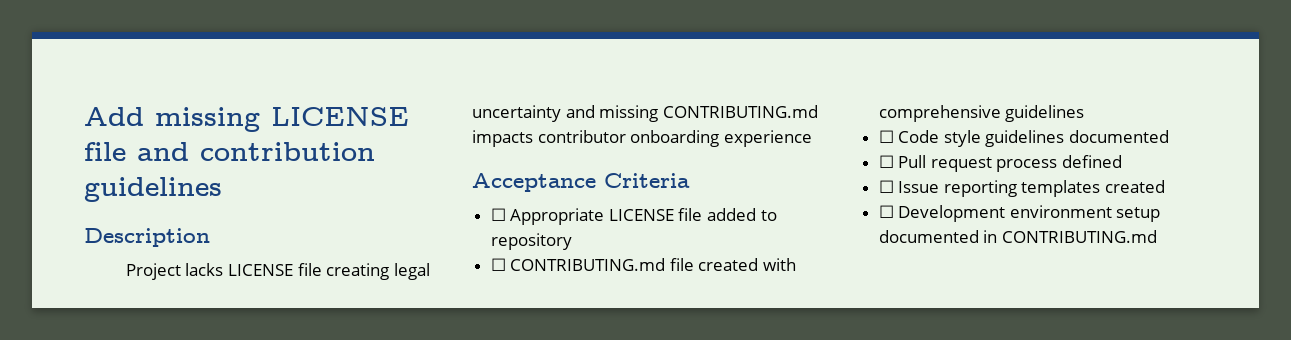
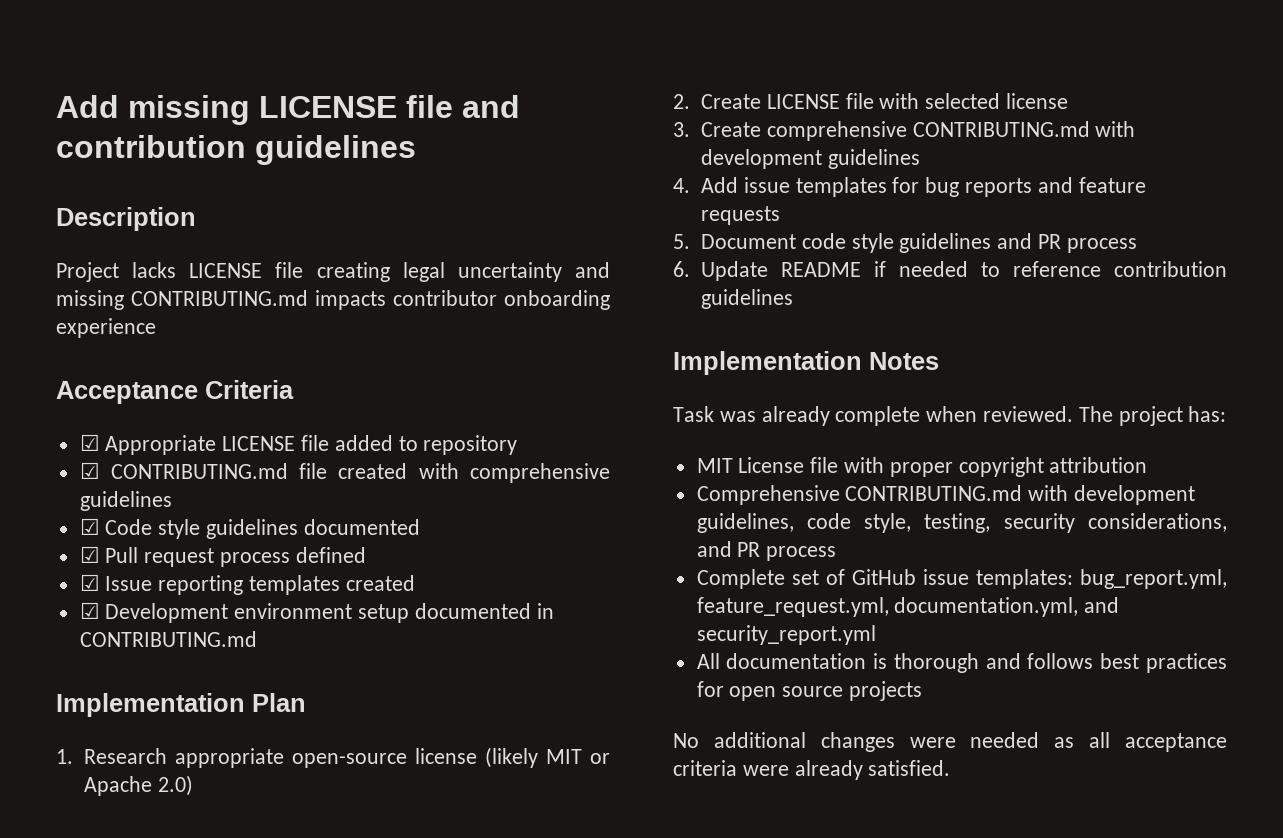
- ☐ Appropriate LICENSE file added to repository
+ ☑ Appropriate LICENSE file added to repository
- ☐ CONTRIBUTING.md file created with comprehensive guidelines
+ ☑ CONTRIBUTING.md file created with comprehensive guidelines
- ☐ Code style guidelines documented
+ ☑ Code style guidelines documented
- ☐ Pull request process defined
+ ☑ Pull request process defined
- ☐ Issue reporting templates created
+ ☑ Issue reporting templates created
- ☐ Development environment setup documented in CONTRIBUTING.md
+ ☑ Development environment setup documented in CONTRIBUTING.md
+ Implementation Plan
+ 1. Research appropriate open-source license (likely MIT or Apache 2.0)
+ 2. Create LICENSE file with selected license
+ 3. Create comprehensive CONTRIBUTING.md with development guidelines
+ 4. Add issue templates for bug reports and feature requests
+ 5. Document code style guidelines and PR process
+ 6. Update README if needed to reference contribution guidelines
+ Implementation Notes
+ Task was already complete when reviewed. The project has:
+ MIT License file with proper copyright attribution
+ Comprehensive CONTRIBUTING.md with development guidelines, code style, testing, security considerations, and PR process
+ Complete set of GitHub issue templates: bug_report.yml, feature_request.yml, documentation.yml, and security_report.yml
+ All documentation is thorough and follows best practices for open source projects
+ No additional changes were needed as all acceptance criteria were already satisfied.

